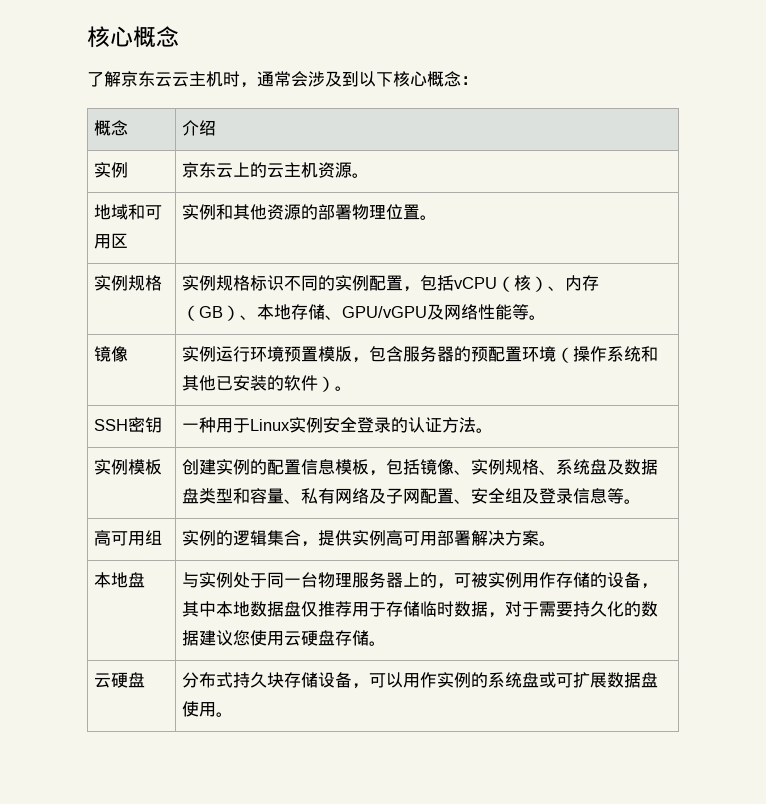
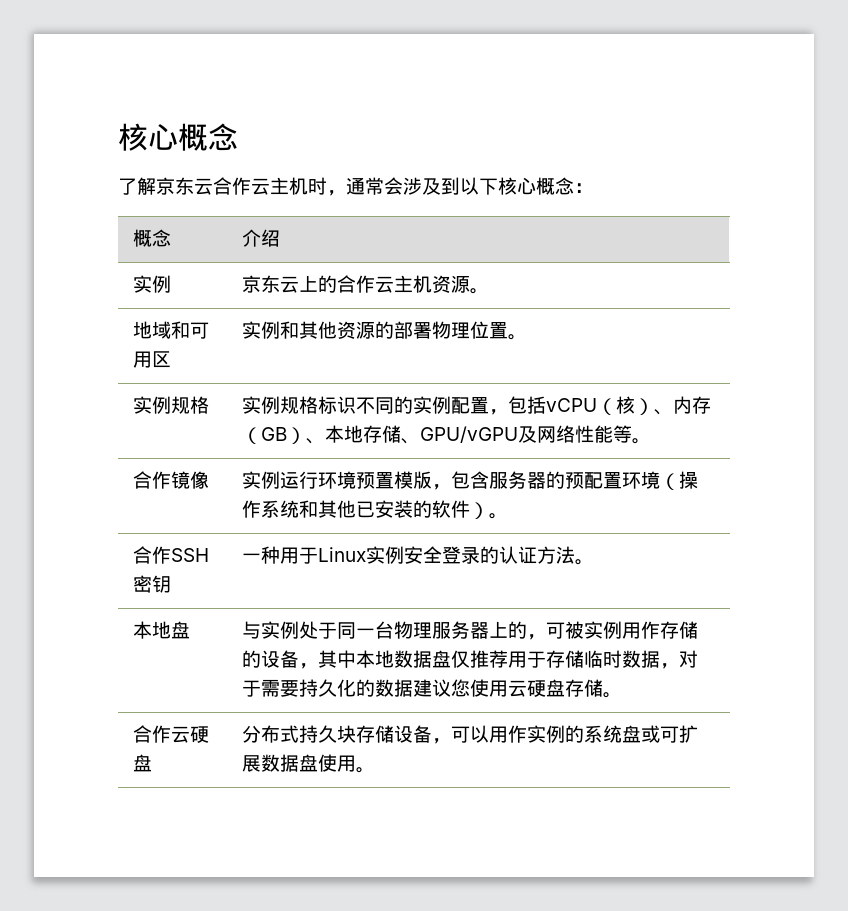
- 了解京东云云主机时，通常会涉及到以下核心概念：
+ 了解京东云合作云主机时，通常会涉及到以下核心概念：
- 实例 | 京东云上的云主机资源。
+ 实例 | 京东云上的合作云主机资源。
- 镜像 | 实例运行环境预置模版，包含服务器的预配置环境（操作系统和其他已安装的软件）。
+ 合作镜像 | 实例运行环境预置模版，包含服务器的预配置环境（操作系统和其他已安装的软件）。
- SSH密钥 | 一种用于Linux实例安全登录的认证方法。
+ 合作SSH密钥 | 一种用于Linux实例安全登录的认证方法。
- 实例模板 | 创建实例的配置信息模板，包括镜像、实例规格、系统盘及数据盘类型和容量、私有网络及子网配置、安全组及登录信息等。
- 高可用组 | 实例的逻辑集合，提供实例高可用部署解决方案。
- 云硬盘 | 分布式持久块存储设备，可以用作实例的系统盘或可扩展数据盘使用。
+ 合作云硬盘 | 分布式持久块存储设备，可以用作实例的系统盘或可扩展数据盘使用。

